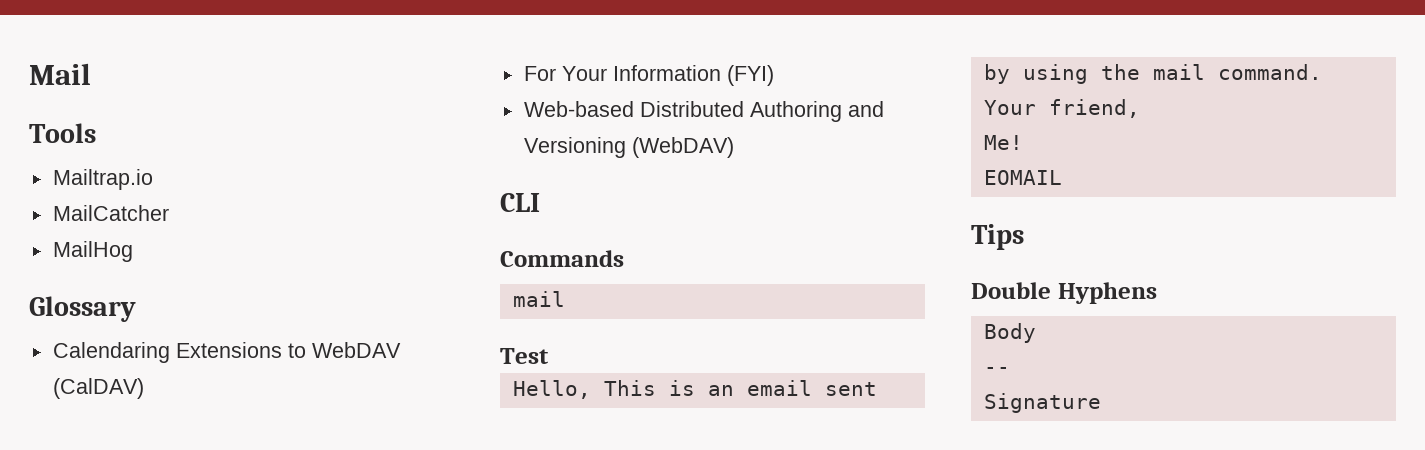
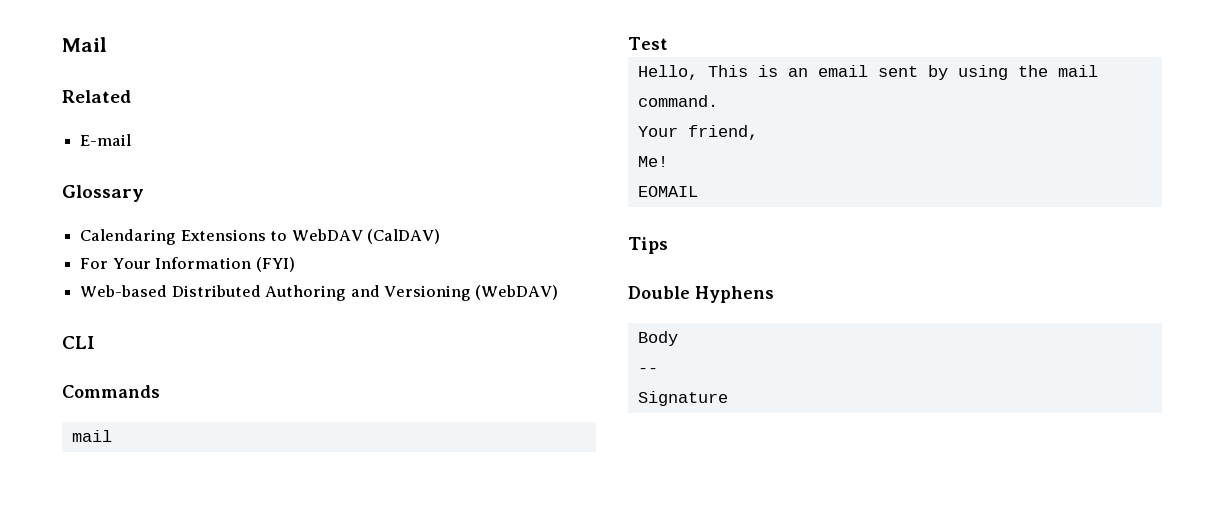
- Tools
- Mailtrap.io
- MailCatcher
- MailHog
+ Related
+ E-mail

